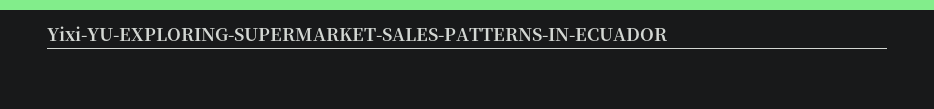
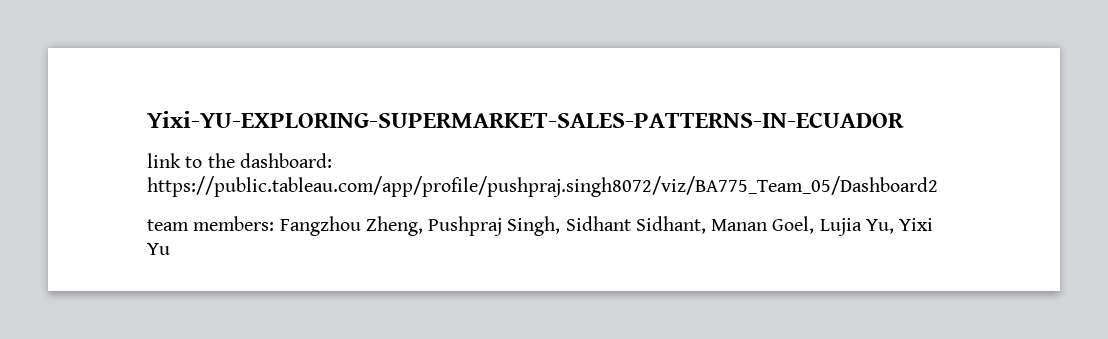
+ link to the dashboard: https://public.tableau.com/app/profile/pushpraj.singh8072/viz/BA775_Team_05/Dashboard2
+ team members: Fangzhou Zheng, Pushpraj Singh, Sidhant Sidhant, Manan Goel, Lujia Yu, Yixi Yu

